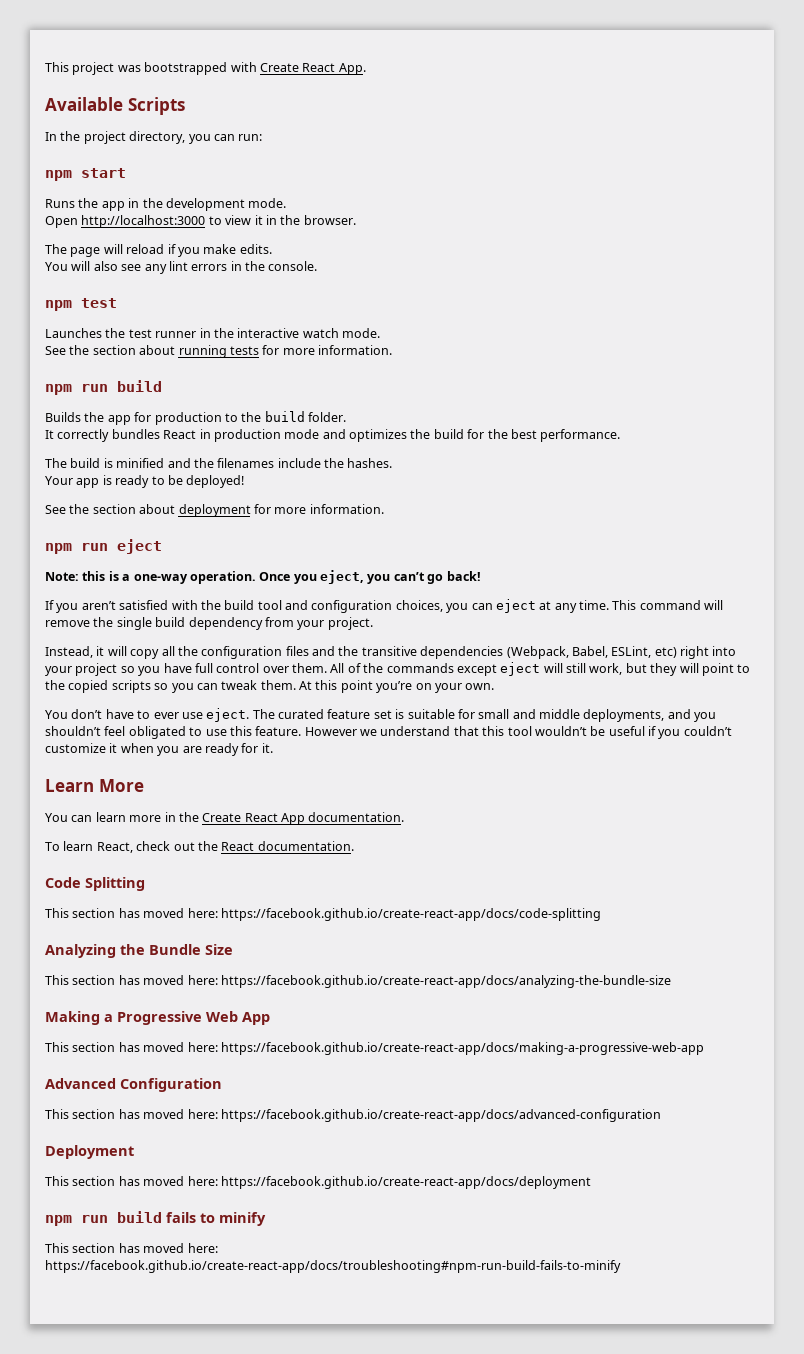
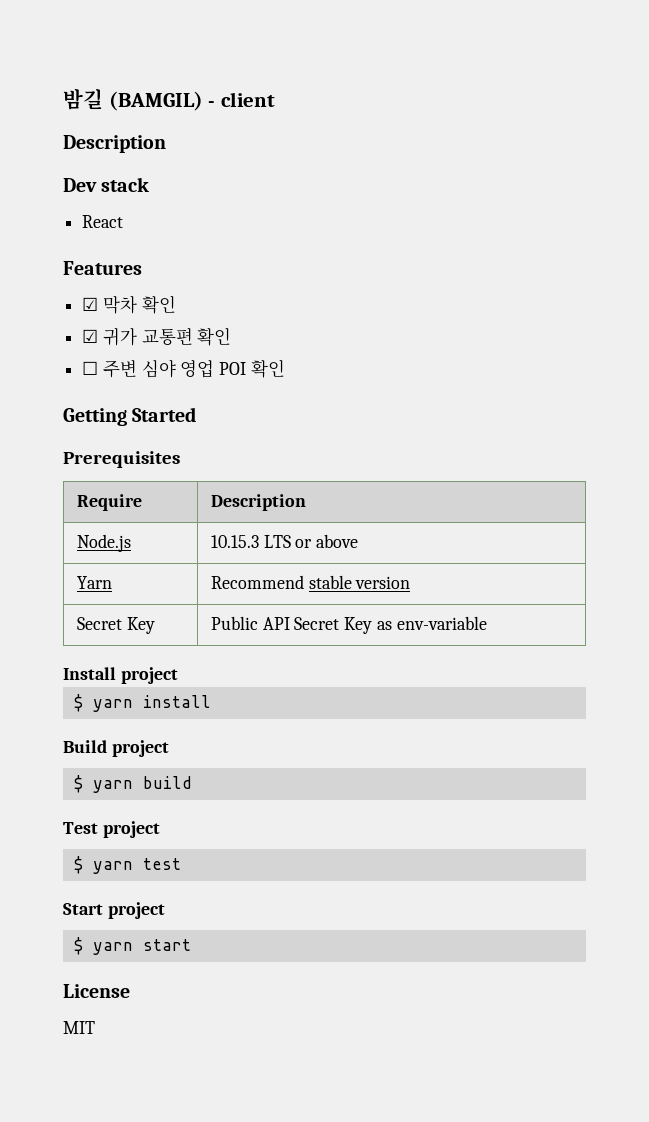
- This project was bootstrapped with Create React App.
- Available Scripts
- In the project directory, you can run:
- npm start
- Runs the app in the development mode.
- Open http://localhost:3000 to view it in the browser.
- The page will reload if you make edits.
- You will also see any lint errors in the console.
- npm test
- Launches the test runner in the interactive watch mode.
- See the section about running tests for more information.
- npm run build
- Builds the app for production to the build folder.
- It correctly bundles React in production mode and optimizes the build for the best performance.
- The build is minified and the filenames include the hashes.
- Your app is ready to be deployed!
- See the section about deployment for more information.
- npm run eject
- Note: this is a one-way operation. Once you eject, you can’t go back!
- If you aren’t satisfied with the build tool and configuration choices, you can eject at any time. This command will remove the single build dependency from your project.
- Instead, it will copy all the configuration files and the transitive dependencies (Webpack, Babel, ESLint, etc) right into your project so you have full control over them. All of the commands except eject will still work, but they will point to the copied scripts so you can tweak them. At this point you’re on your own.
- You don’t have to ever use eject. The curated feature set is suitable for small and middle deployments, and you shouldn’t feel obligated to use this feature. However we understand that this tool wouldn’t be useful if you couldn’t customize it when you are ready for it.
- Learn More
- You can learn more in the Create React App documentation.
- To learn React, check out the React documentation.
- Code Splitting
- This section has moved here: https://facebook.github.io/create-react-app/docs/code-splitting
- Analyzing the Bundle Size
- This section has moved here: https://facebook.github.io/create-react-app/docs/analyzing-the-bundle-size
- Making a Progressive Web App
- This section has moved here: https://facebook.github.io/create-react-app/docs/making-a-progressive-web-app
- Advanced Configuration
- This section has moved here: https://facebook.github.io/create-react-app/docs/advanced-configuration
- Deployment
- This section has moved here: https://facebook.github.io/create-react-app/docs/deployment
- npm run build fails to minify
- This section has moved here: https://facebook.github.io/create-react-app/docs/troubleshooting#npm-run-build-fails-to-minify
+ 밤길 (BAMGIL) - client
+ Description
+ Dev stack
+ React
+ Features
+ ☑ 막차 확인
+ ☑ 귀가 교통편 확인
+ ☐ 주변 심야 영업 POI 확인
+ Getting Started
+ Prerequisites
+ Require | Description
+ Node.js | 10.15.3 LTS or above
+ Yarn | Recommend stable version
+ Secret Key | Public API Secret Key as env-variable
+ Install project
+ $ yarn install
+ Build project
+ $ yarn build
+ Test project
+ $ yarn test
+ Start project
+ $ yarn start
+ License
+ MIT

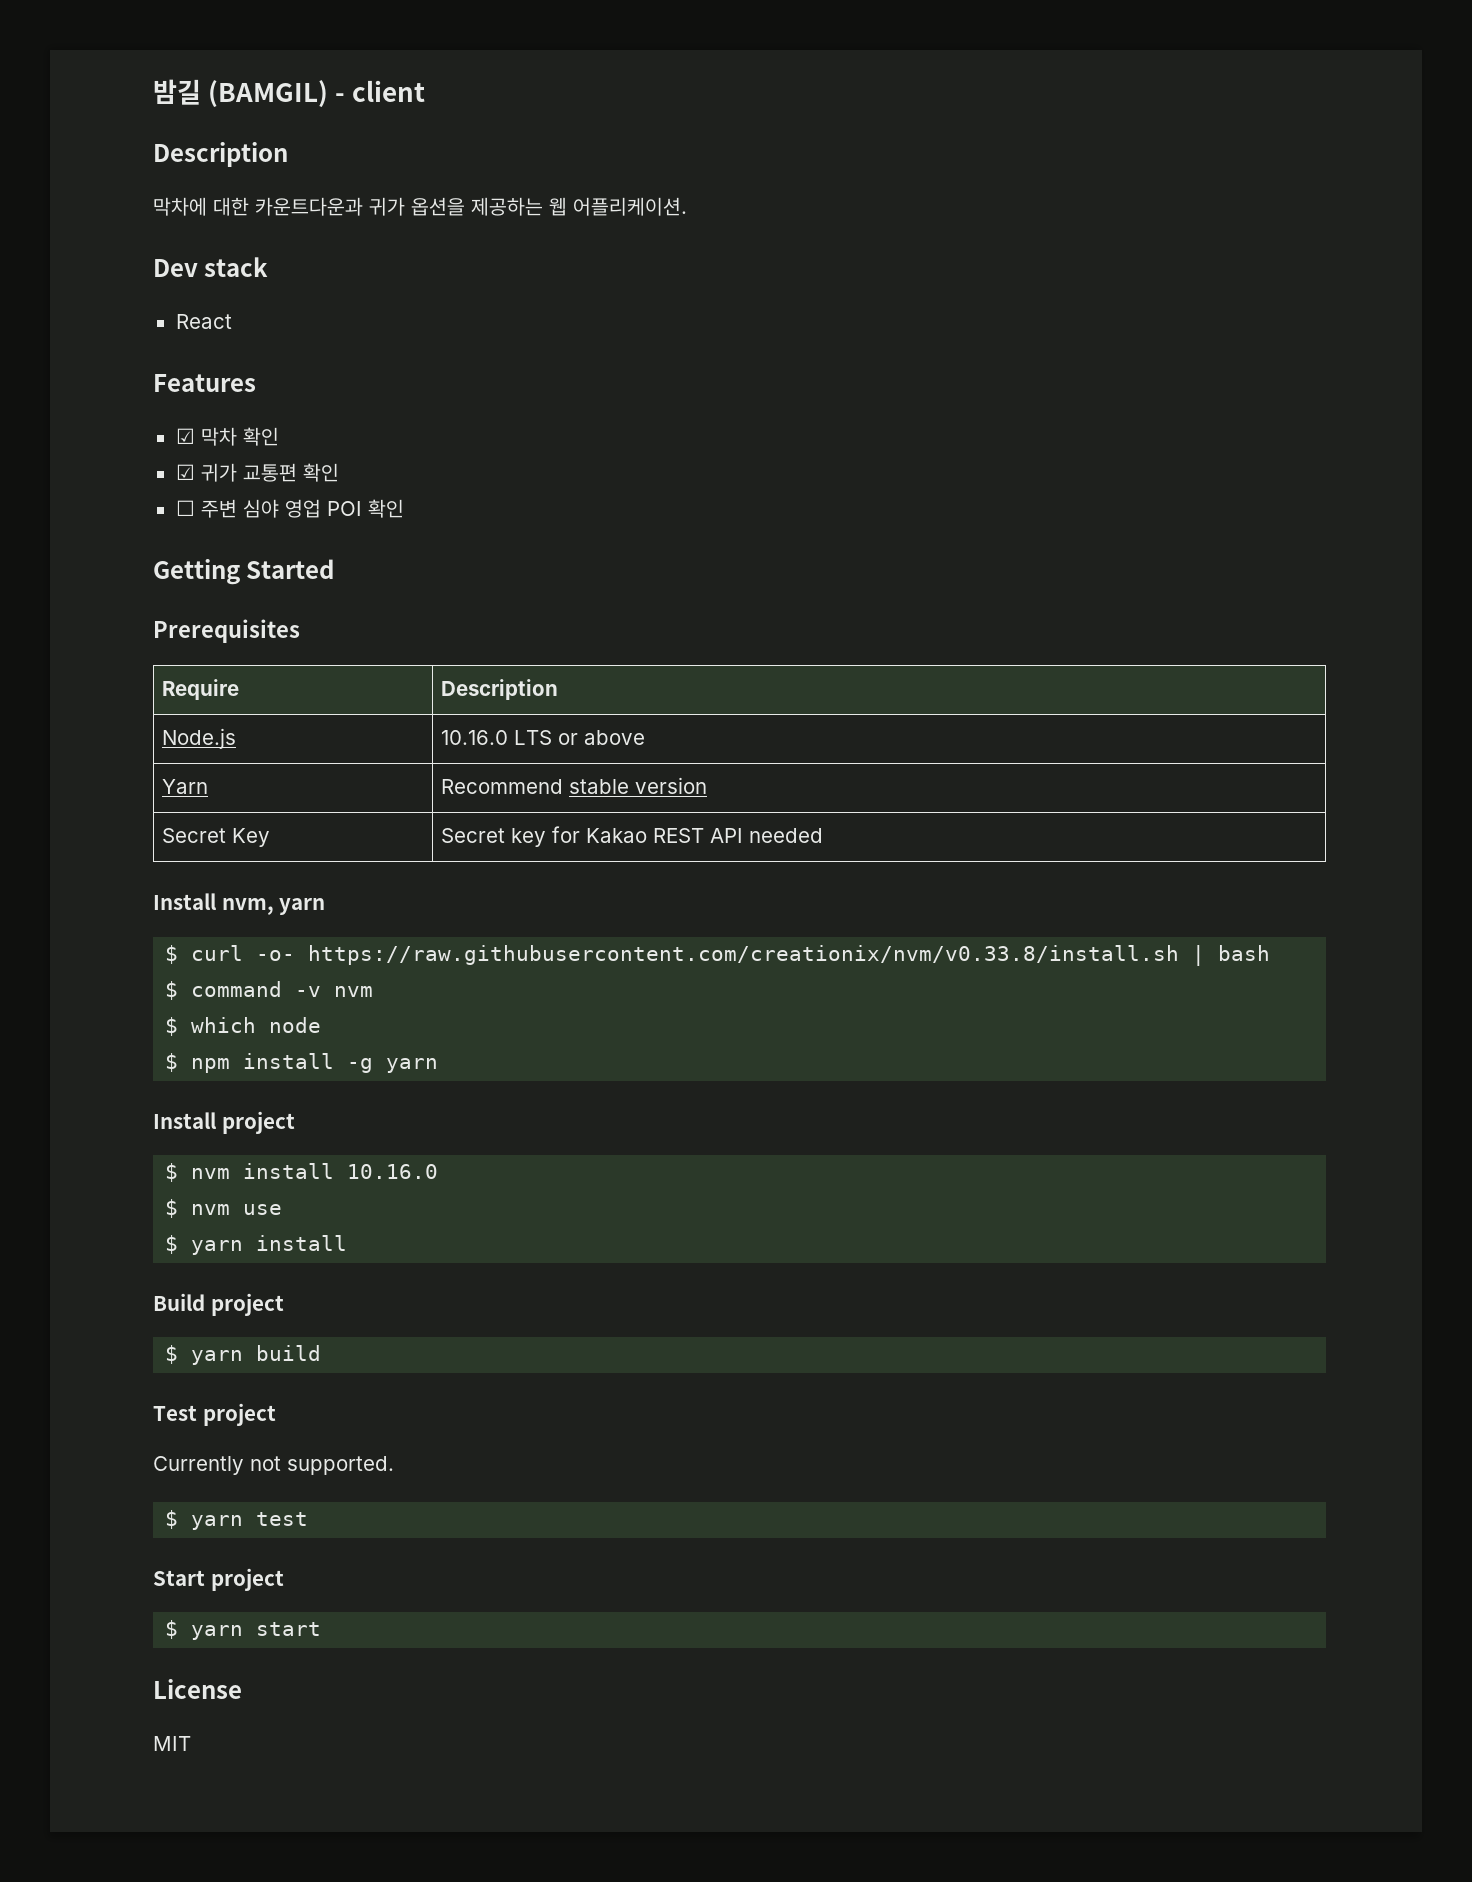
+ 막차에 대한 카운트다운과 귀가 옵션을 제공하는 웹 어플리케이션.
- Node.js | 10.15.3 LTS or above
+ Node.js | 10.16.0 LTS or above
- Secret Key | Public API Secret Key as env-variable
+ Secret Key | Secret key for Kakao REST API needed
+ Install nvm, yarn
+ $ curl -o- https://raw.githubusercontent.com/creationix/nvm/v0.33.8/install.sh | bash
+ $ command -v nvm
+ $ which node
+ $ npm install -g yarn
  Install project
+ $ nvm install 10.16.0
+ $ nvm use
+ Currently not supported.

